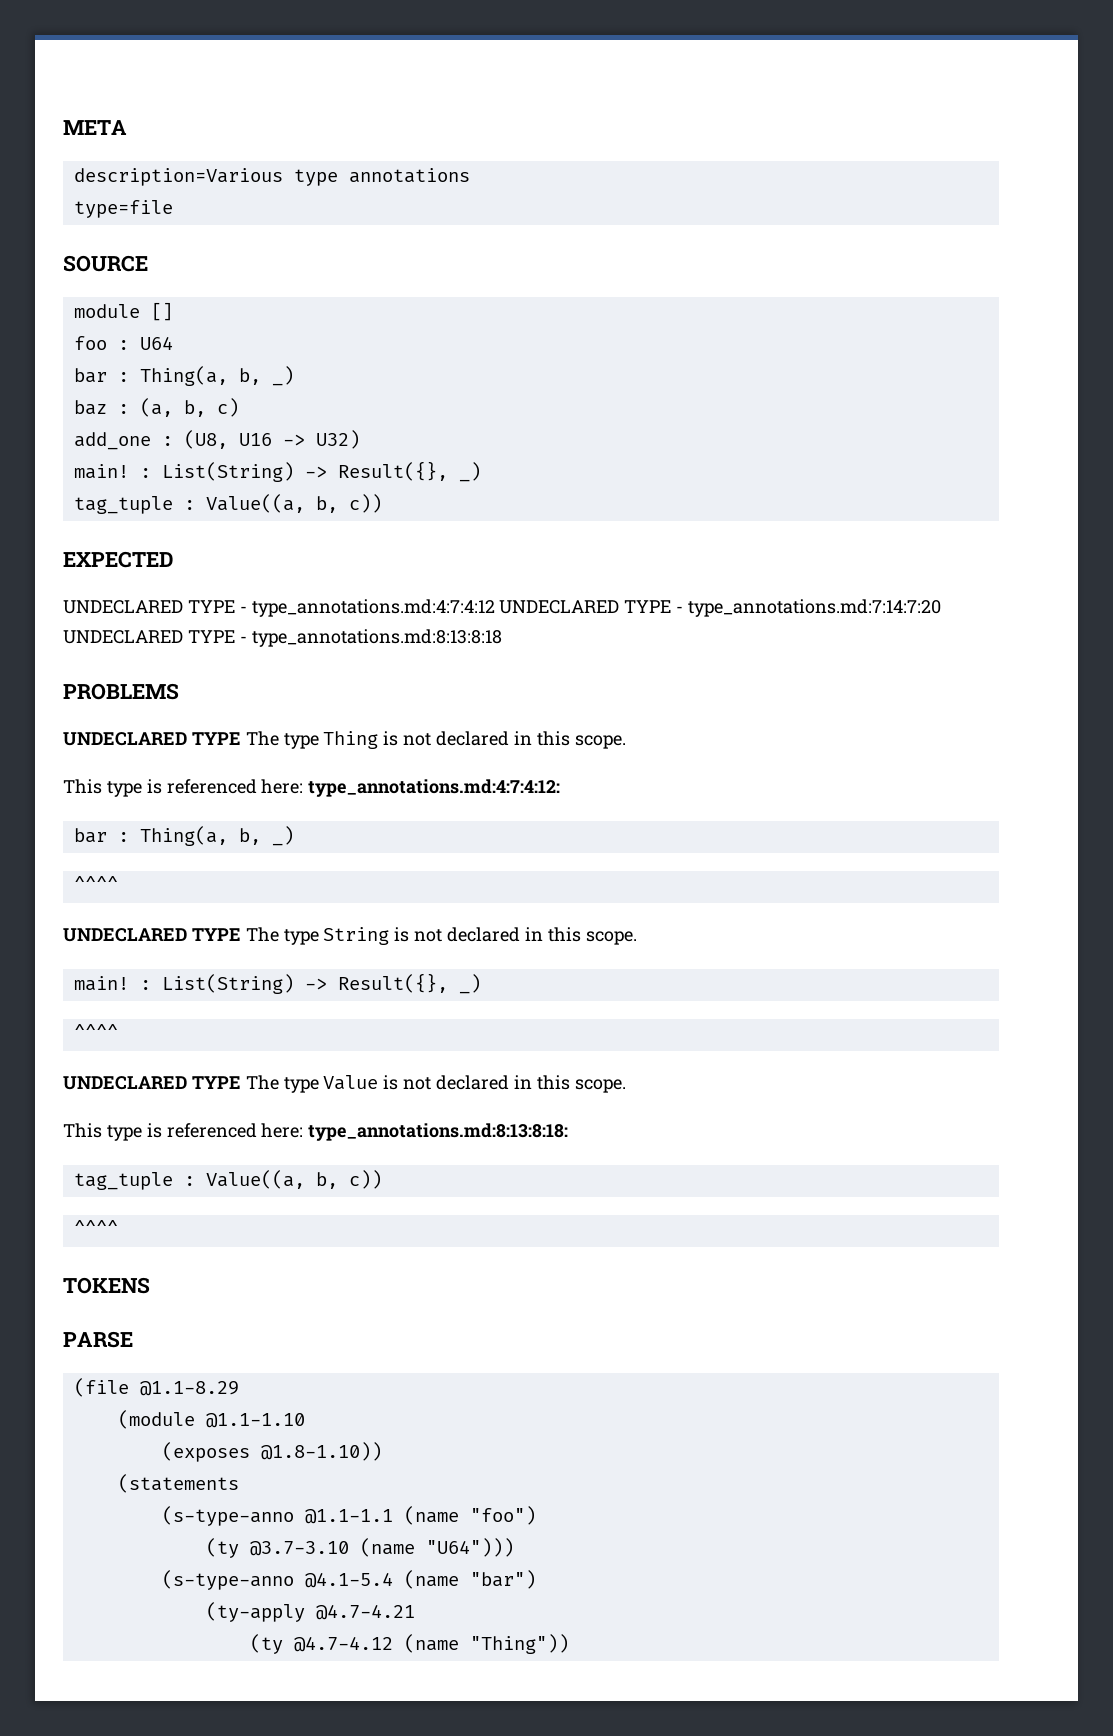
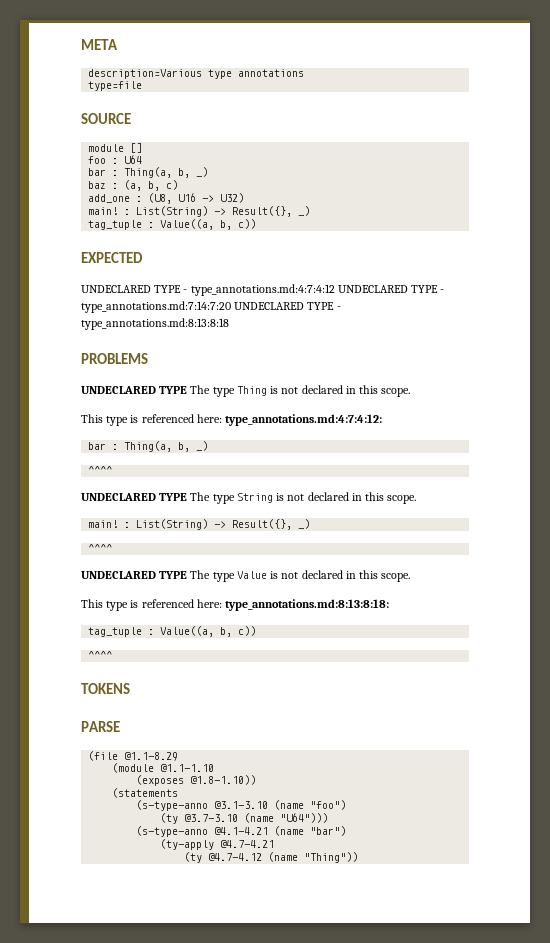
- (s-type-anno @1.1-1.1 (name "foo")
+ (s-type-anno @3.1-3.10 (name "foo")
- (s-type-anno @4.1-5.4 (name "bar")
+ (s-type-anno @4.1-4.21 (name "bar")

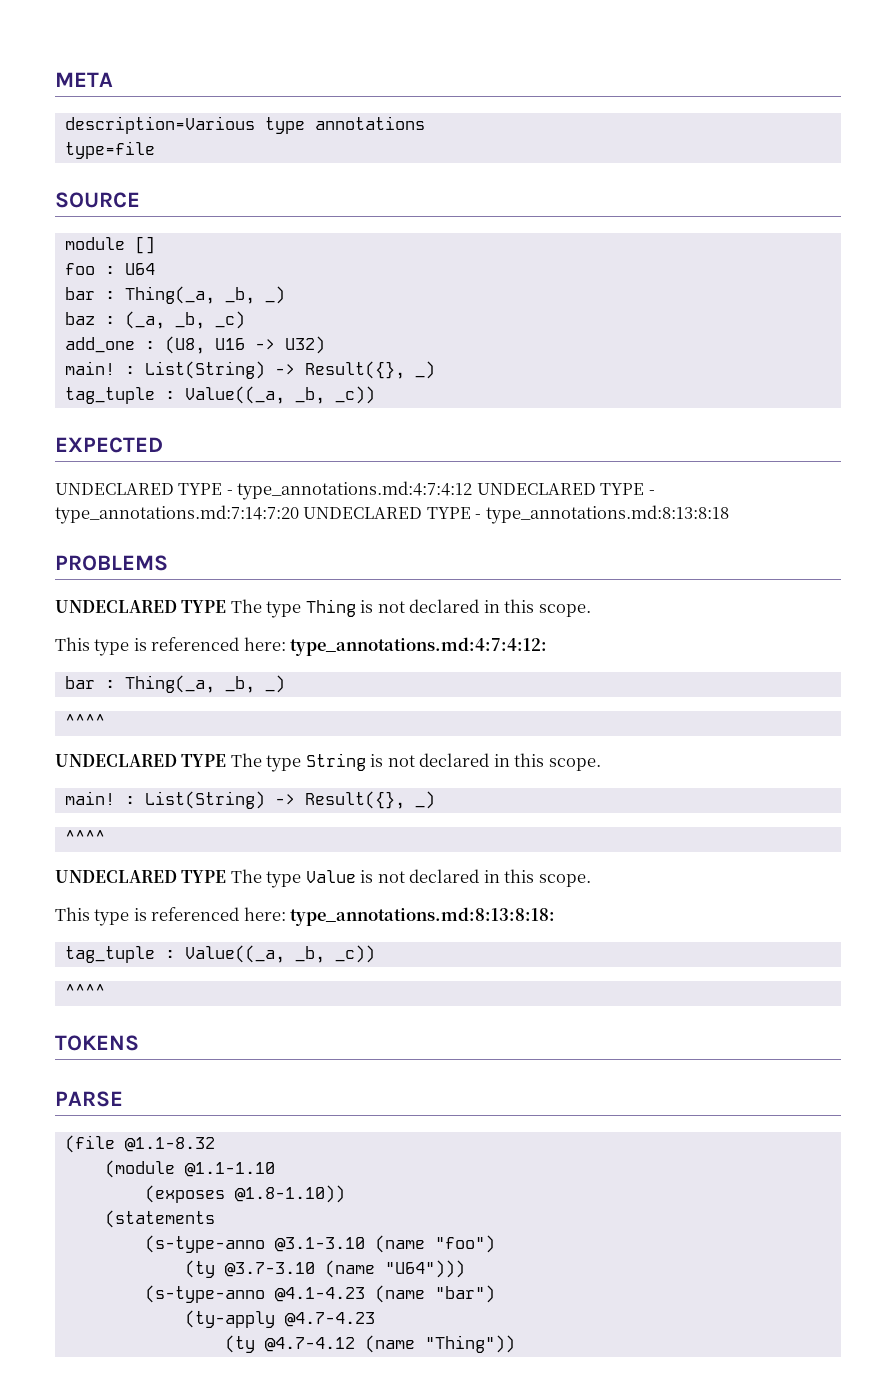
  foo : U64
- bar : Thing(a, b, _)
+ bar : Thing(_a, _b, _)
- baz : (a, b, c)
+ baz : (_a, _b, _c)
  add_one : (U8, U16 -> U32)
  main! : List(String) -> Result({}, _)
- tag_tuple : Value((a, b, c))
+ tag_tuple : Value((_a, _b, _c))
  This type is referenced here: type_annotations.md:4:7:4:12:
- bar : Thing(a, b, _)
+ bar : Thing(_a, _b, _)
  This type is referenced here: type_annotations.md:8:13:8:18:
- tag_tuple : Value((a, b, c))
+ tag_tuple : Value((_a, _b, _c))
- (file @1.1-8.29
+ (file @1.1-8.32
- (s-type-anno @4.1-4.21 (name "bar")
+ (s-type-anno @4.1-4.23 (name "bar")
- (ty-apply @4.7-4.21
+ (ty-apply @4.7-4.23

